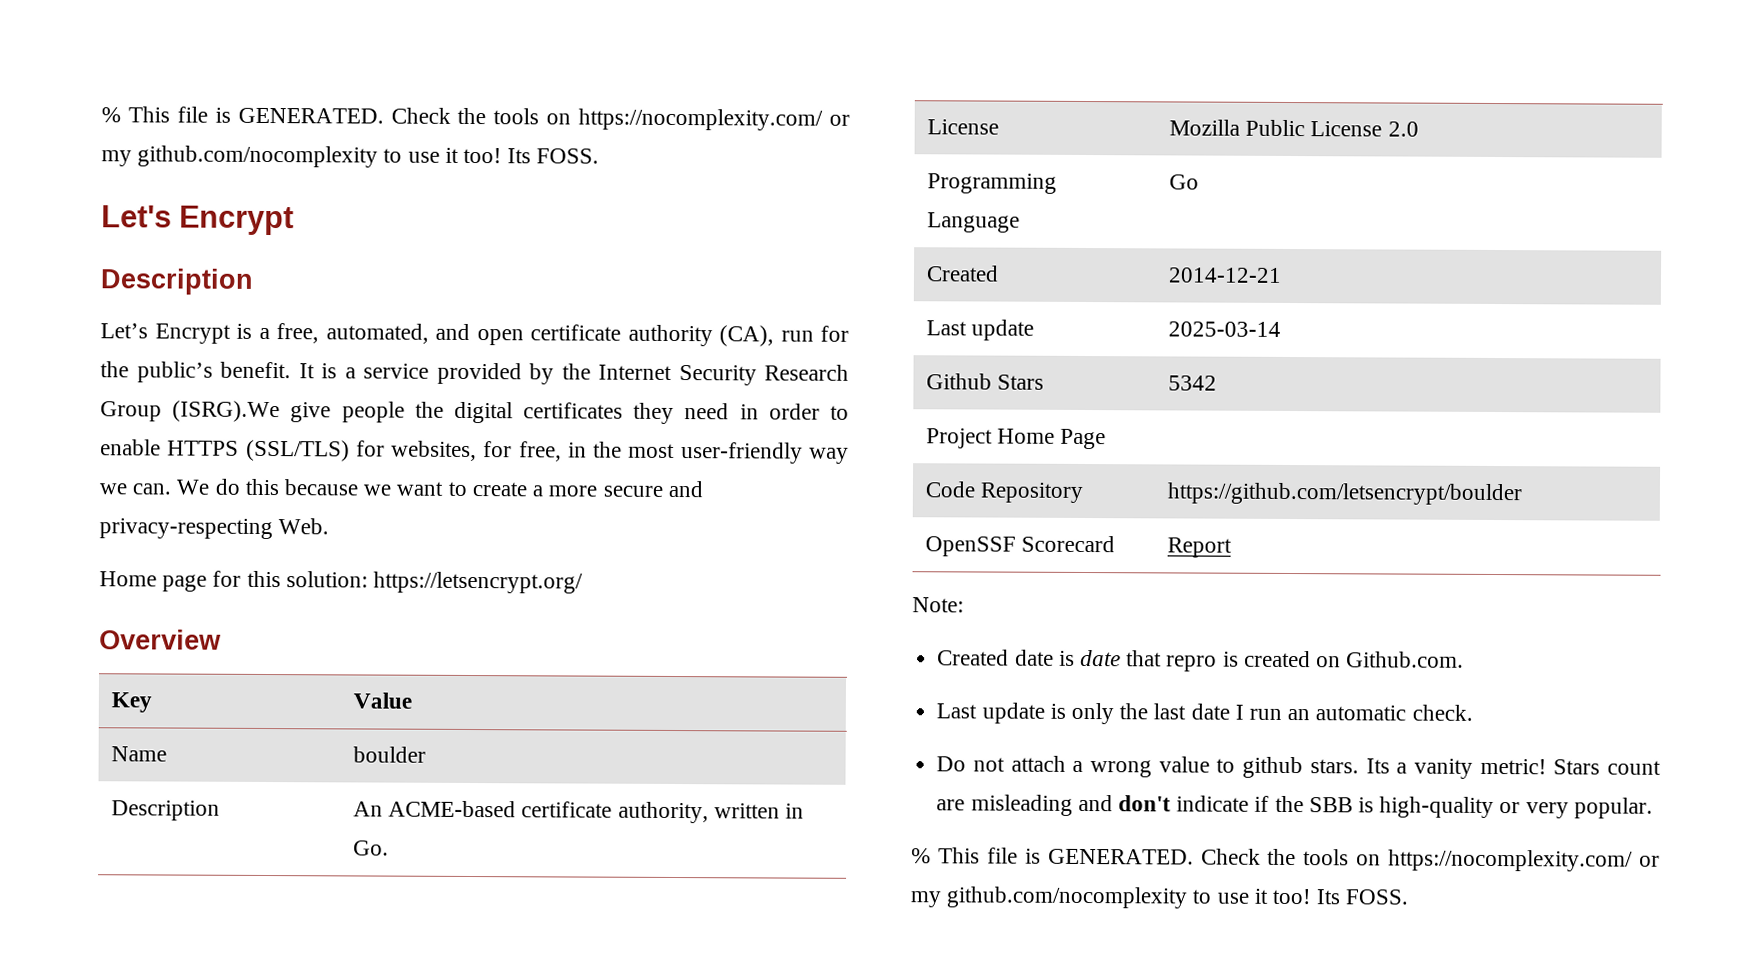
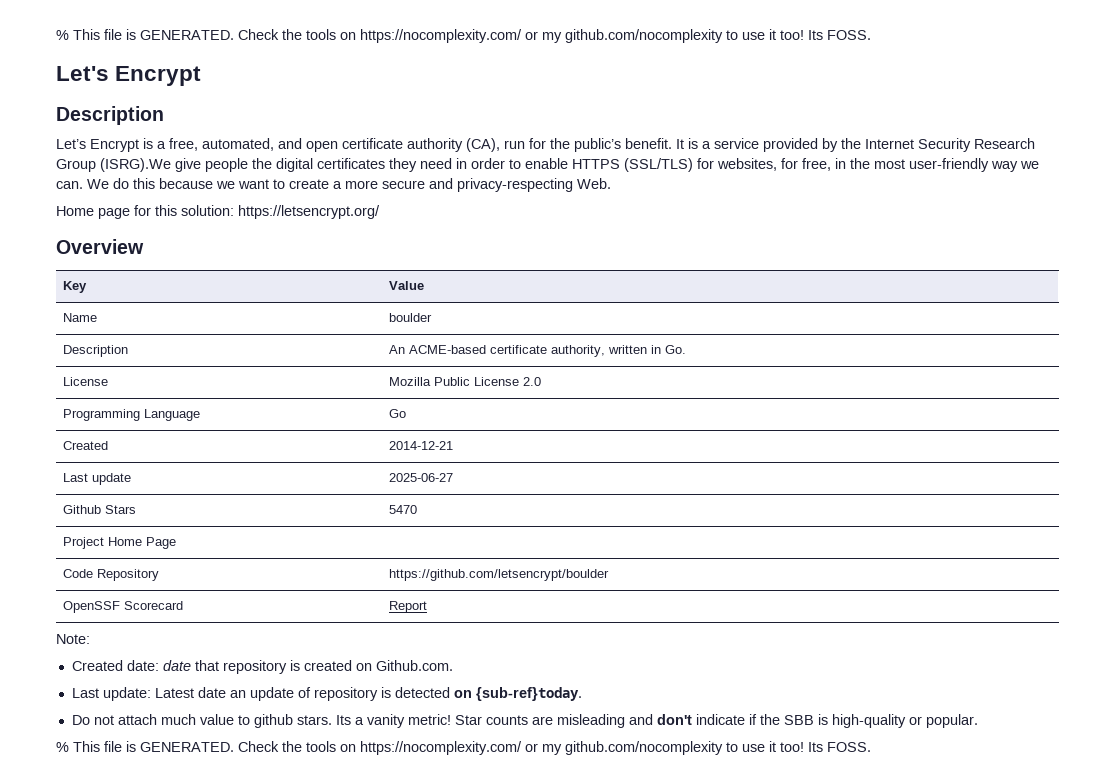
- Last update | 2025-03-14
+ Last update | 2025-06-27
- Github Stars | 5342
+ Github Stars | 5470
- Created date is date that repro is created on Github.com.
+ Created date: date that repository is created on Github.com.
- Last update is only the last date I run an automatic check.
+ Last update: Latest date an update of repository is detected on {sub-ref}today.
- Do not attach a wrong value to github stars.
+ Do not attach much value to github stars.
- Stars count are misleading and don't indicate if the SBB is high-quality or very popular.
+ Star counts are misleading and don't indicate if the SBB is high-quality or popular.

